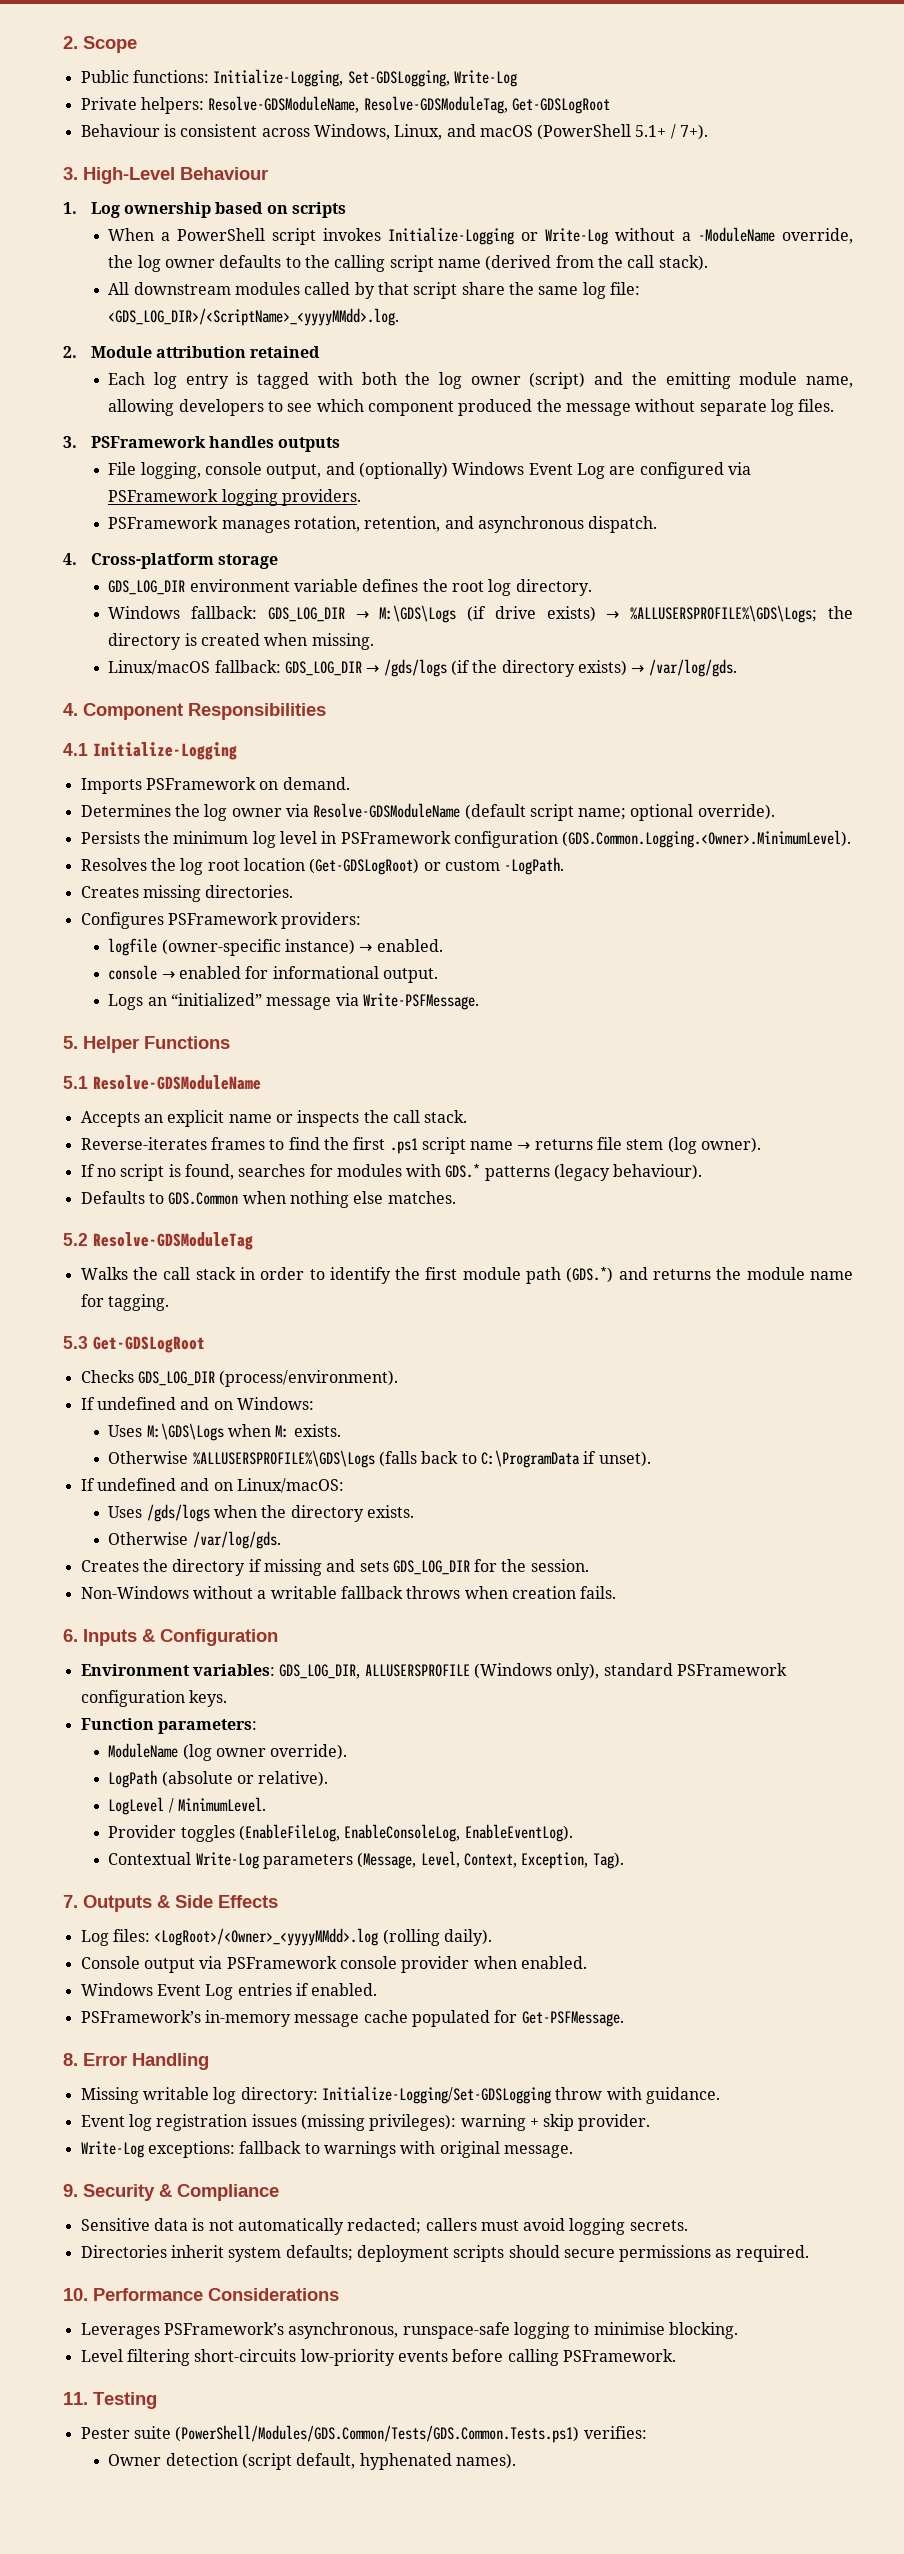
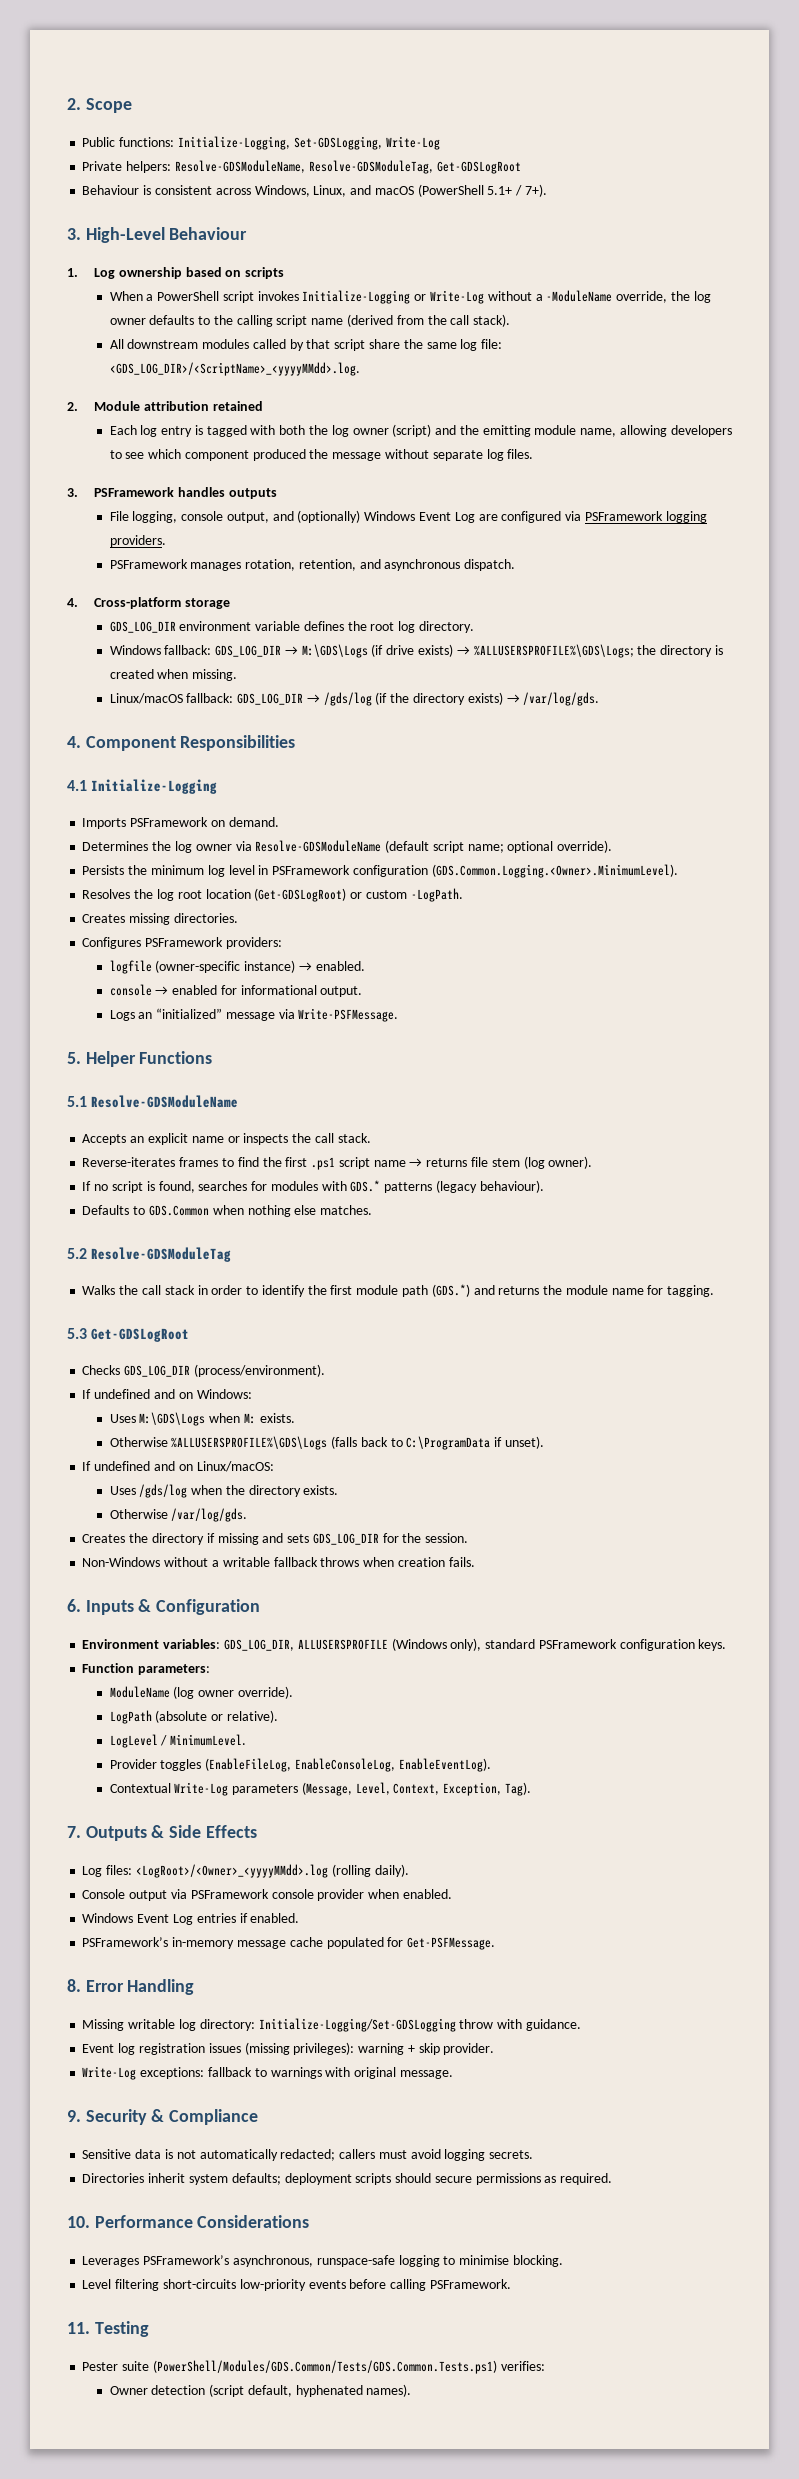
- Linux/macOS fallback: GDS_LOG_DIR → /gds/logs (if the directory exists) → /var/log/gds.
+ Linux/macOS fallback: GDS_LOG_DIR → /gds/log (if the directory exists) → /var/log/gds.
- Uses /gds/logs when the directory exists.
+ Uses /gds/log when the directory exists.

